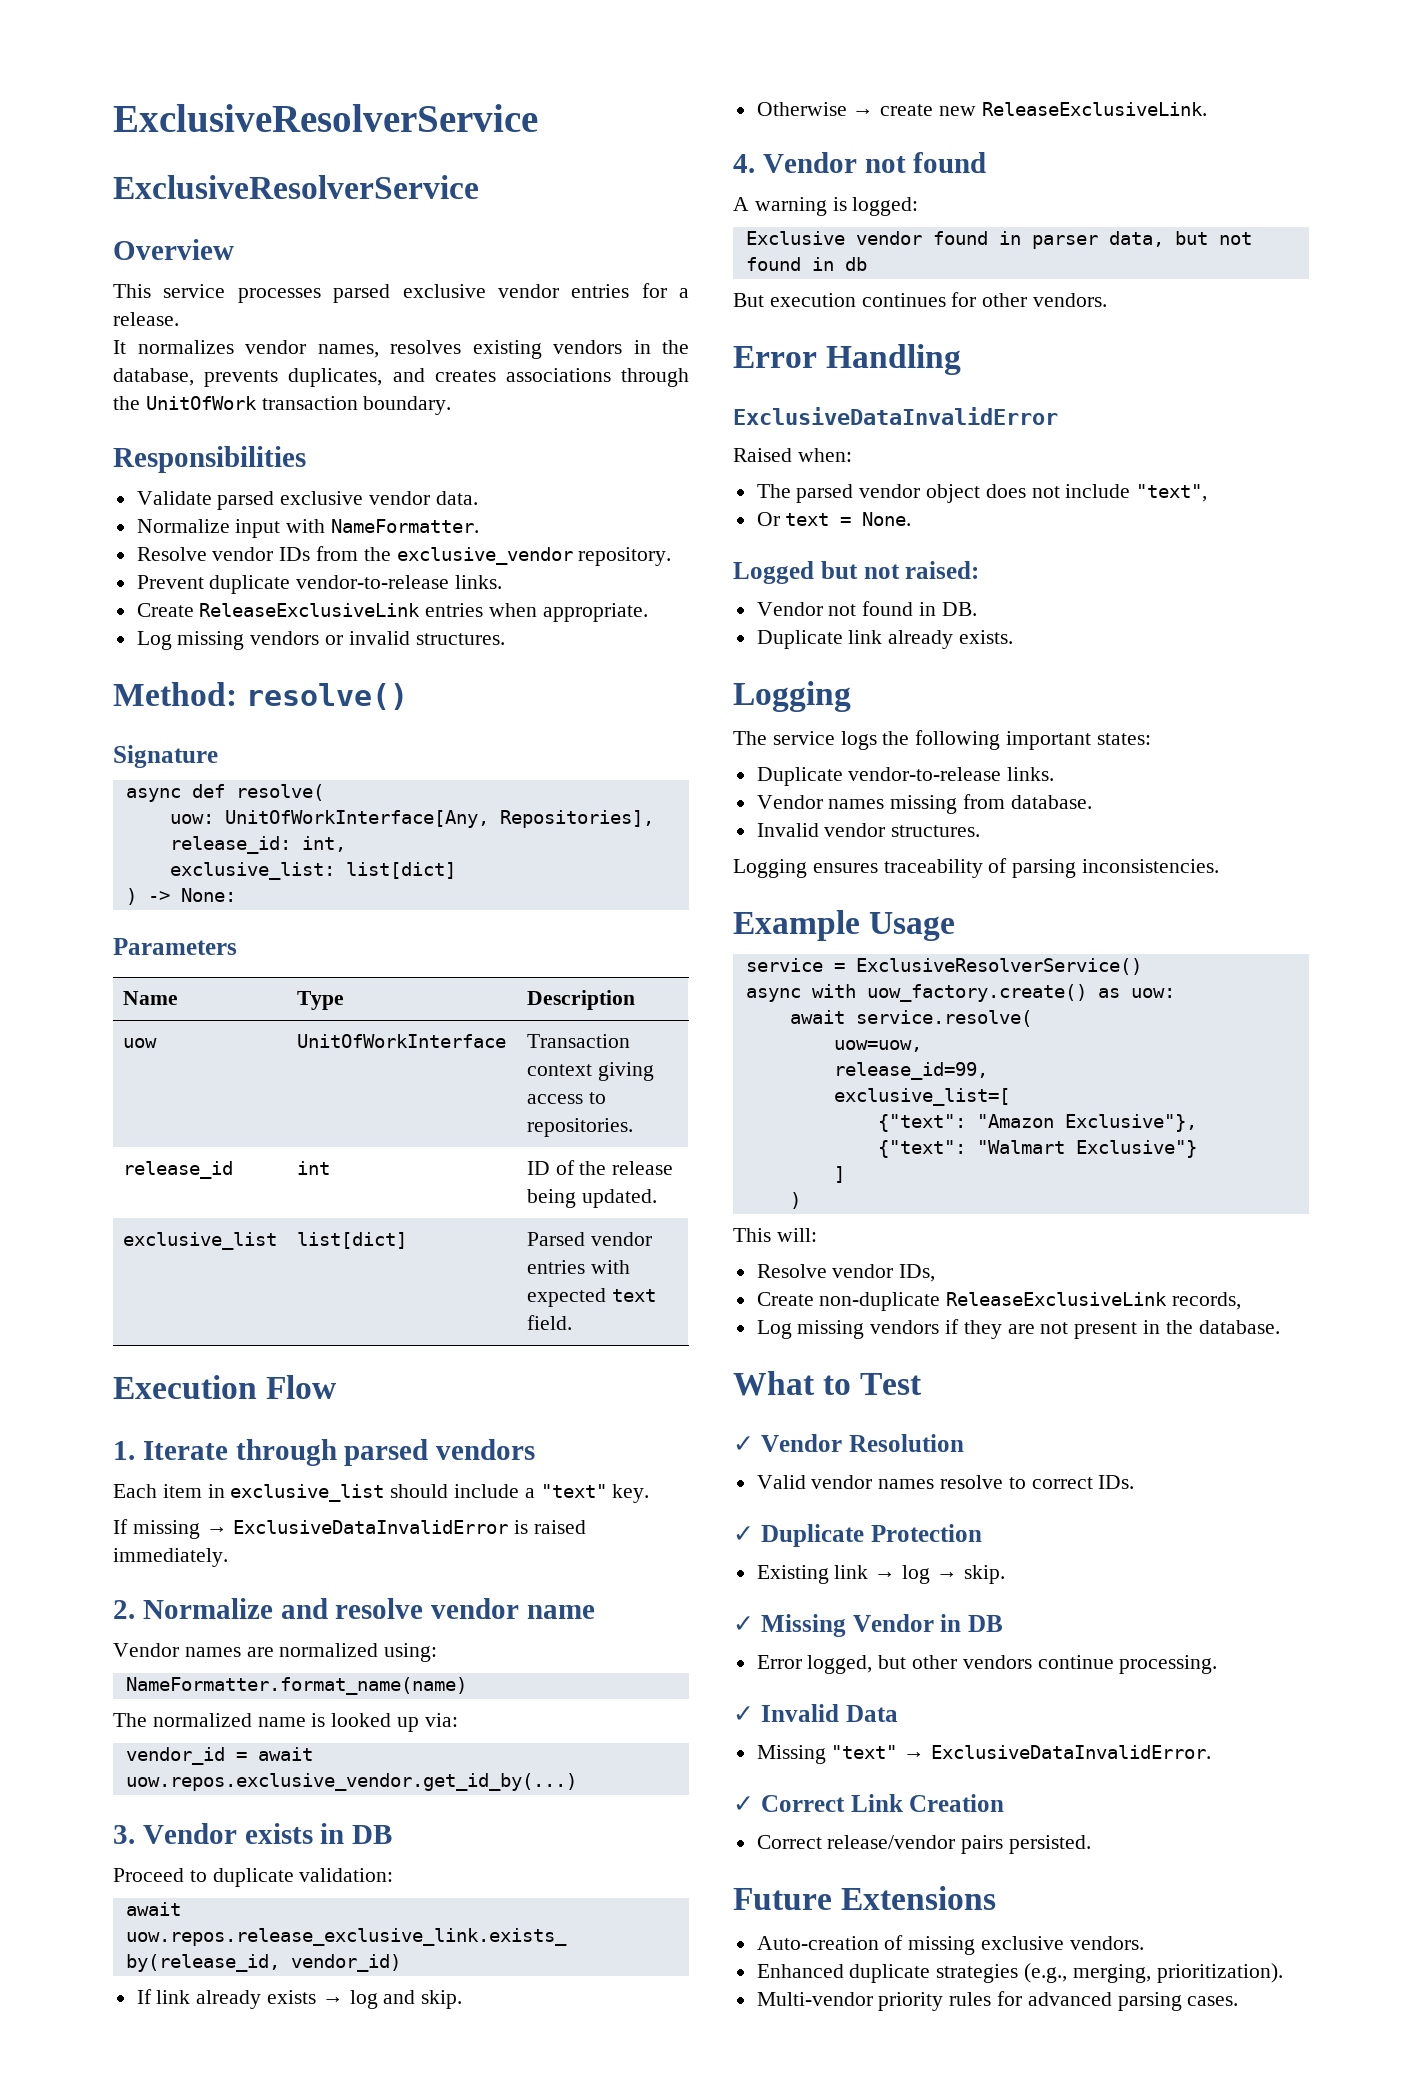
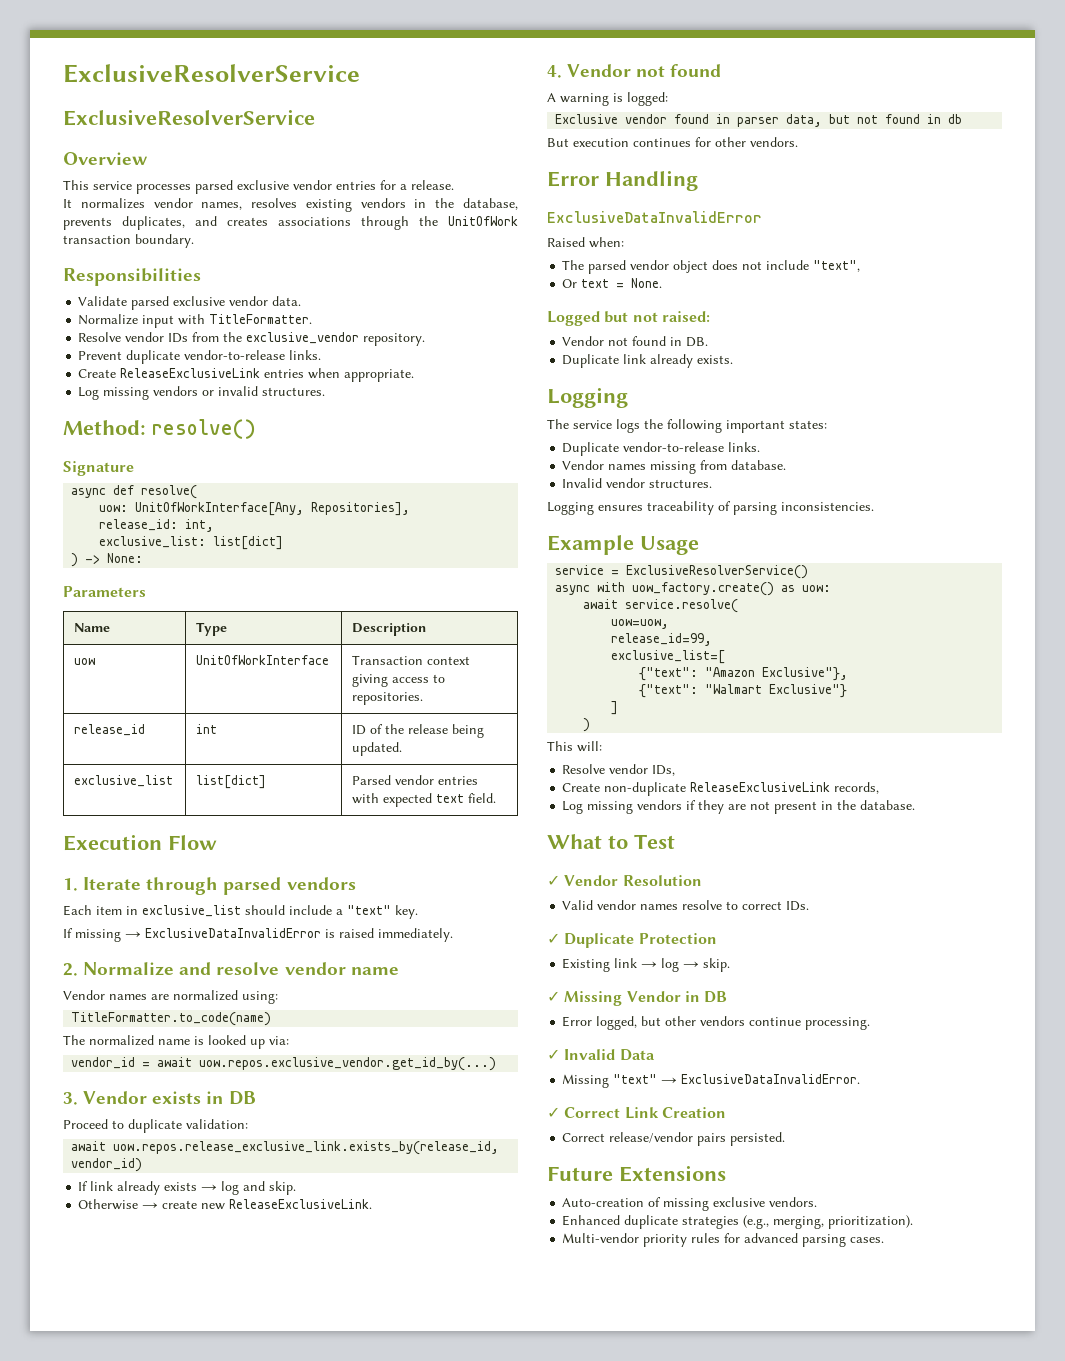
- Normalize input with NameFormatter.
+ Normalize input with TitleFormatter.
- NameFormatter.format_name(name)
+ TitleFormatter.to_code(name)

